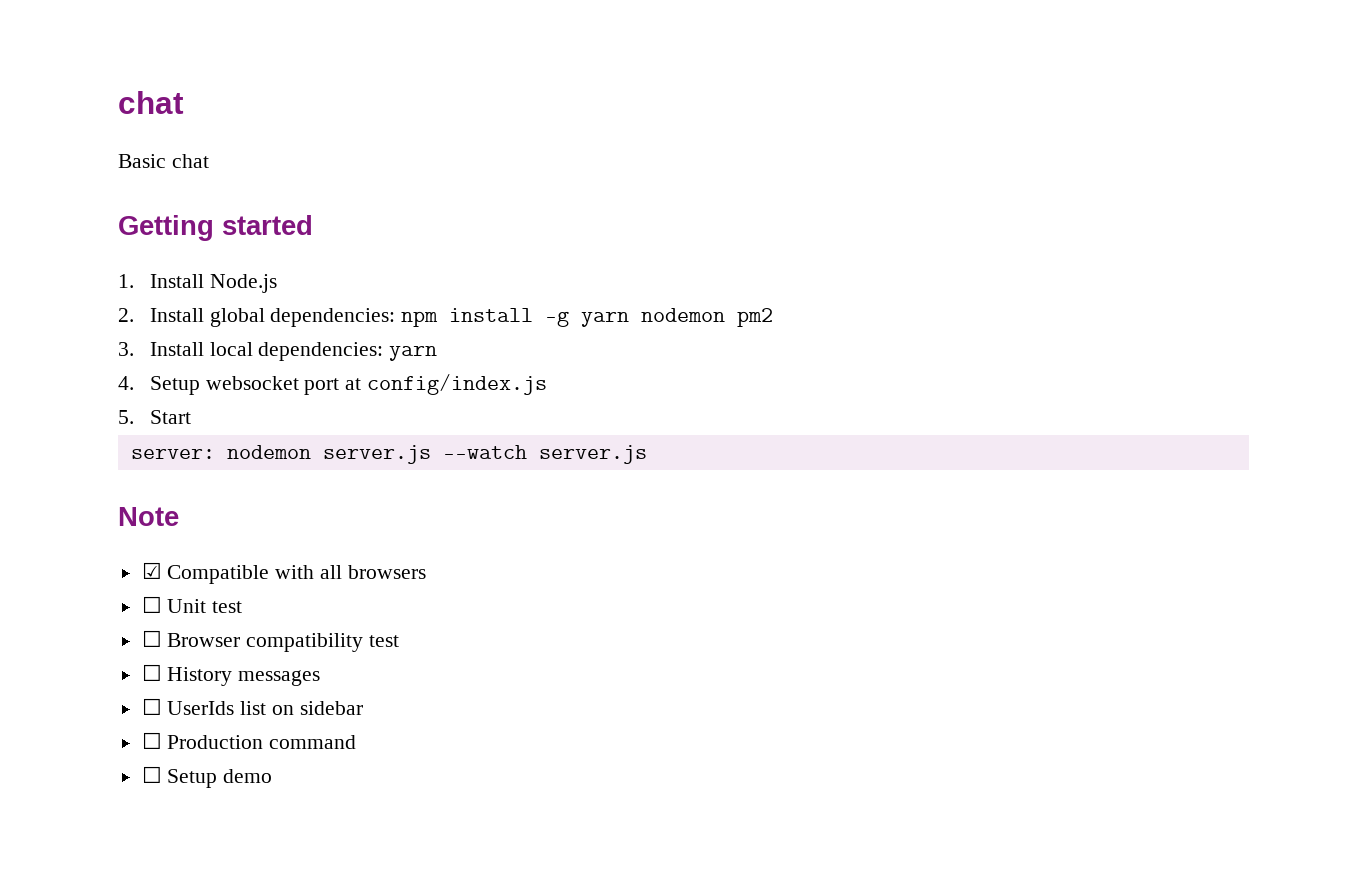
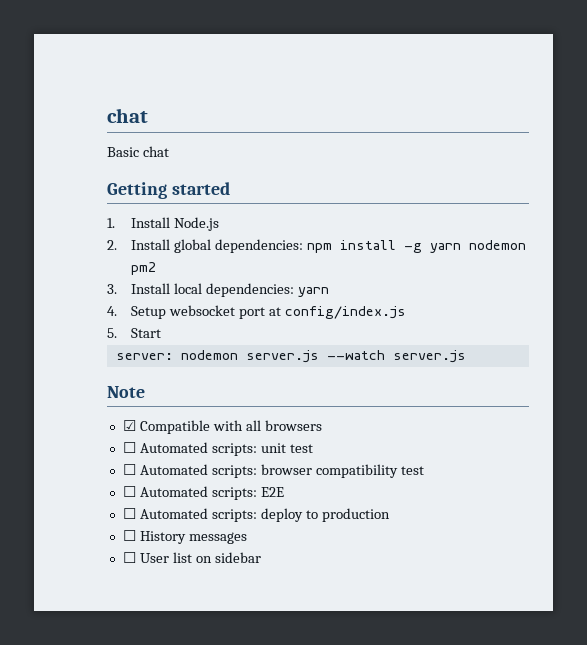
- ☐ Unit test
- ☐ Browser compatibility test
+ ☐ Automated scripts: unit test
+ ☐ Automated scripts: browser compatibility test
+ ☐ Automated scripts: E2E
+ ☐ Automated scripts: deploy to production
- ☐ UserIds list on sidebar
+ ☐ User list on sidebar
- ☐ Production command
- ☐ Setup demo

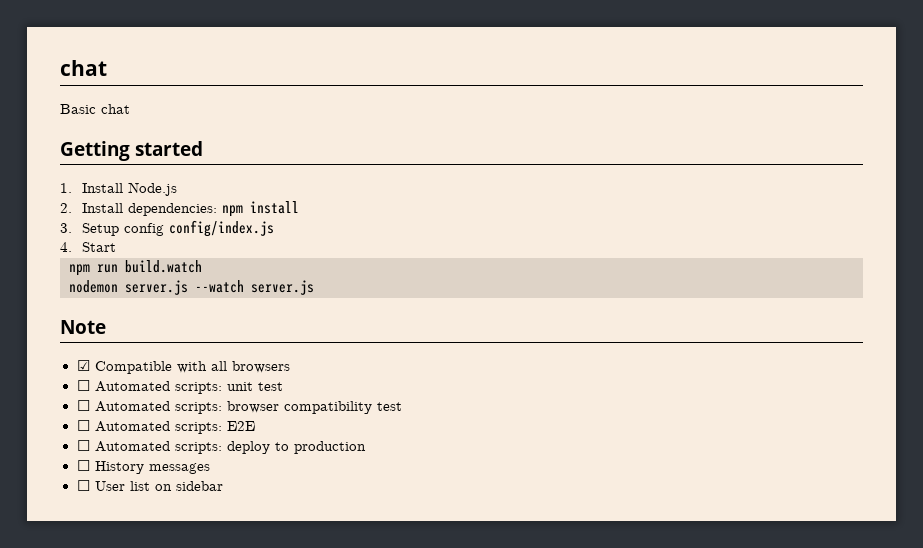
- 2. Install global dependencies: npm install -g yarn nodemon pm2
- 3. Install local dependencies: yarn
- 4. Setup websocket port at config/index.js
+ 2. Install dependencies: npm install
+ 3. Setup config config/index.js
- 5. Start
+ 4. Start
- server: nodemon server.js --watch server.js
+ npm run build.watch
+ nodemon server.js --watch server.js

